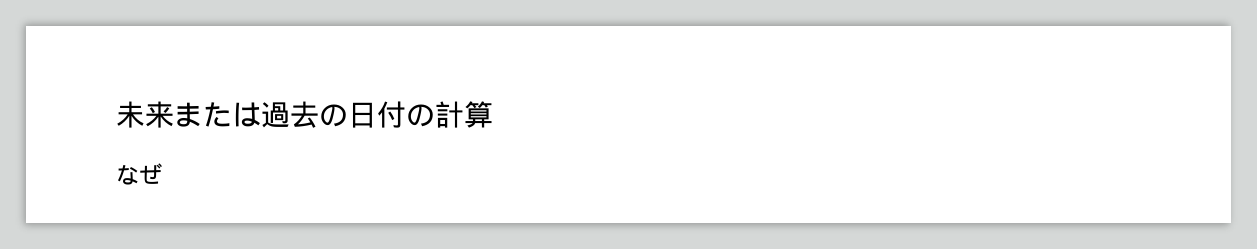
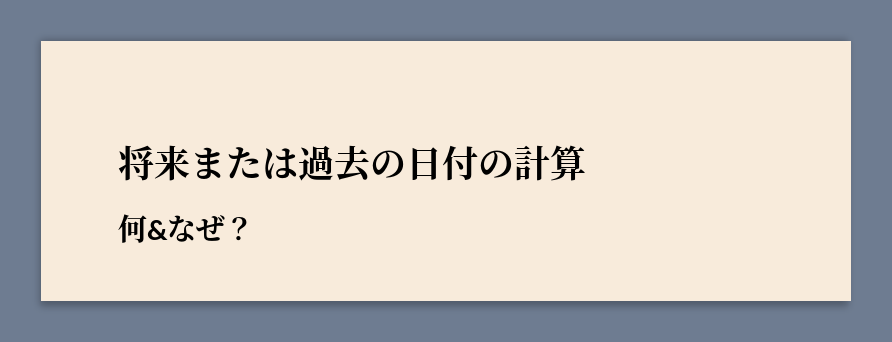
- 未来または過去の日付の計算
+ 将来または過去の日付の計算
- なぜ
+ 何&なぜ？

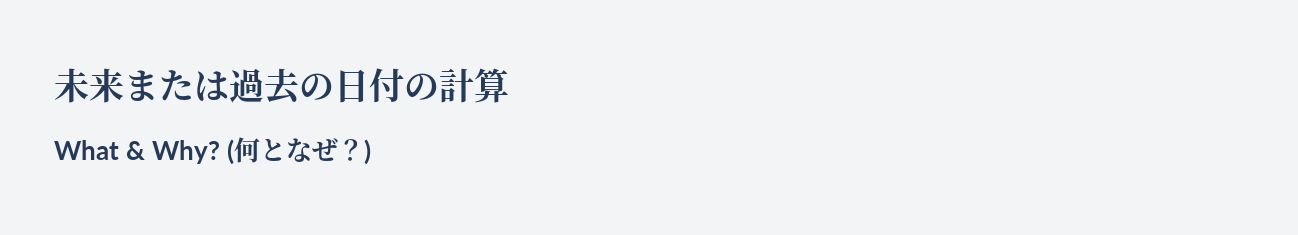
- 将来または過去の日付の計算
+ 未来または過去の日付の計算
- 何&なぜ？
+ What & Why? (何となぜ？)

